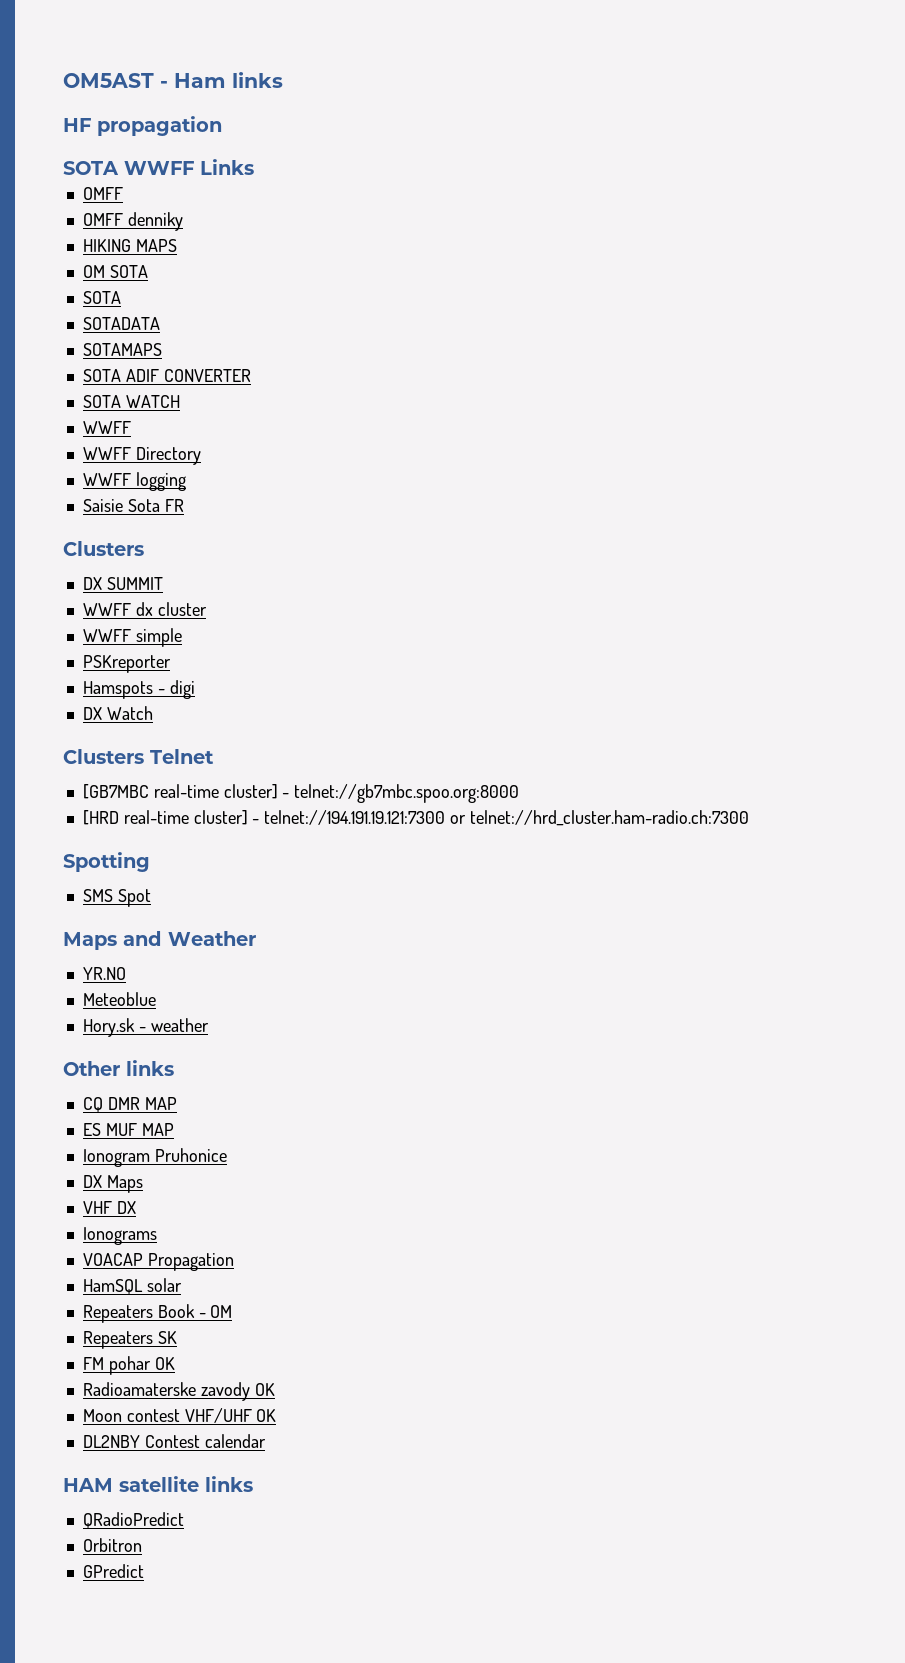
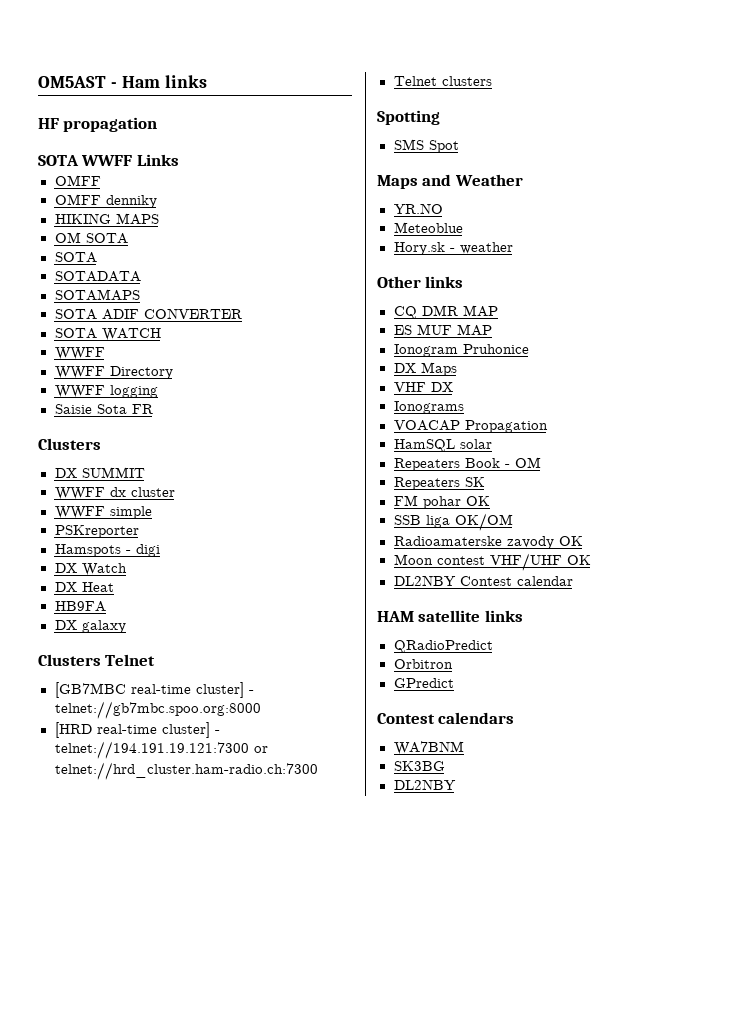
+ DX Heat
+ HB9FA
+ DX galaxy
+ Telnet clusters
+ SSB liga OK/OM
+ Contest calendars
+ WA7BNM
+ SK3BG
+ DL2NBY

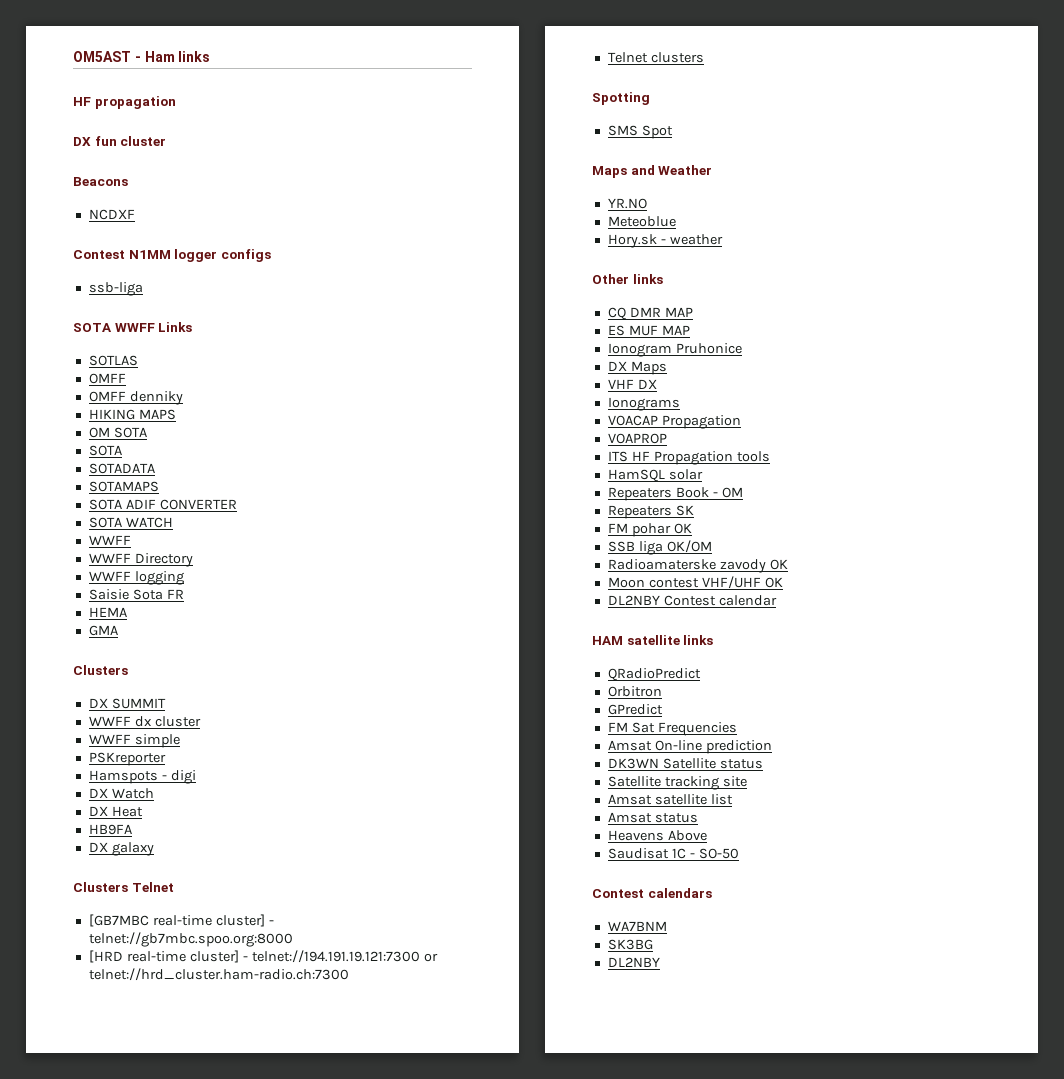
+ DX fun cluster
+ Beacons
+ NCDXF
+ Contest N1MM logger configs
+ ssb-liga
+ SOTLAS
+ HEMA
+ GMA
+ VOAPROP
+ ITS HF Propagation tools
+ FM Sat Frequencies
+ Amsat On-line prediction
+ DK3WN Satellite status
+ Satellite tracking site
+ Amsat satellite list
+ Amsat status
+ Heavens Above
+ Saudisat 1C - SO-50

